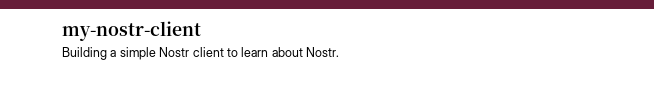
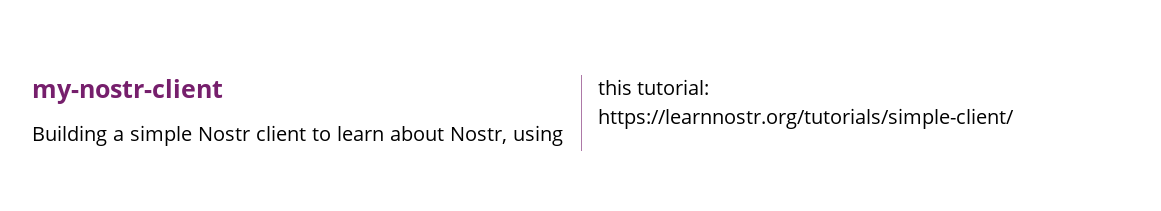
- Building a simple Nostr client to learn about Nostr.
+ Building a simple Nostr client to learn about Nostr, using this tutorial: https://learnnostr.org/tutorials/simple-client/

